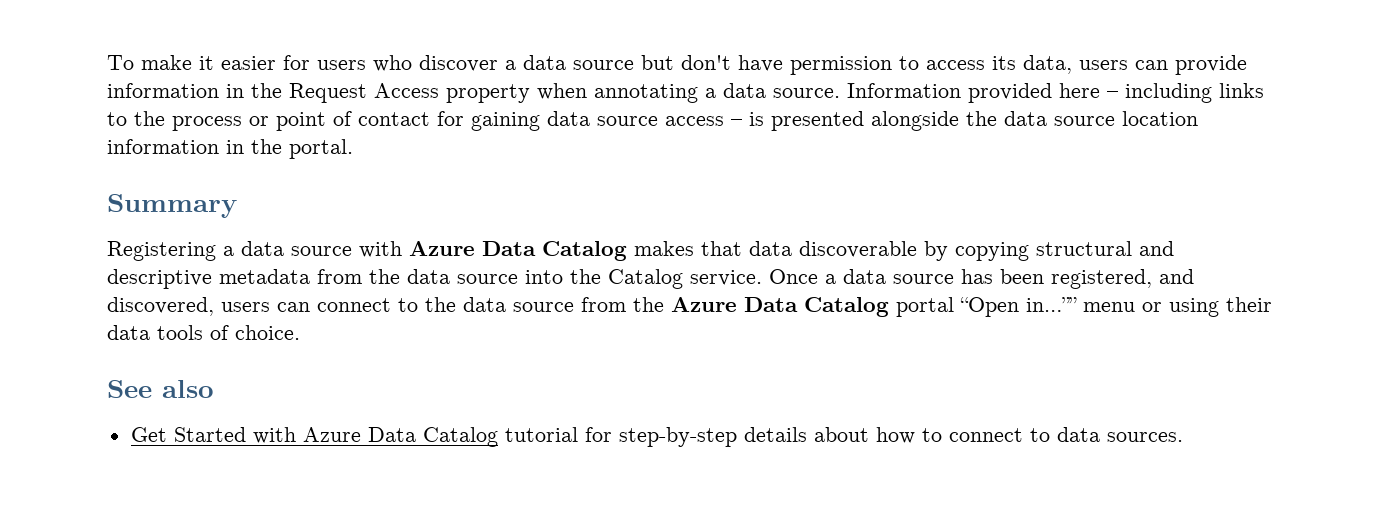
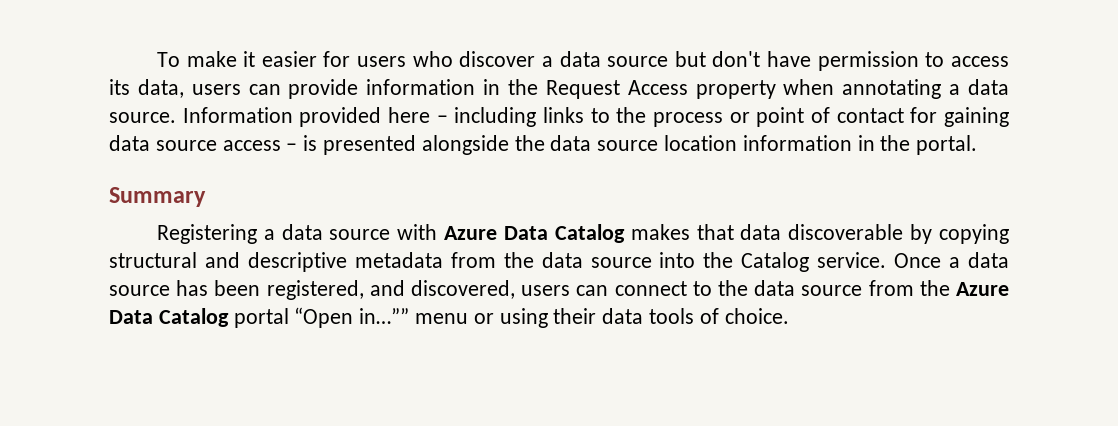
- See also
- Get Started with Azure Data Catalog tutorial for step-by-step details about how to connect to data sources.

